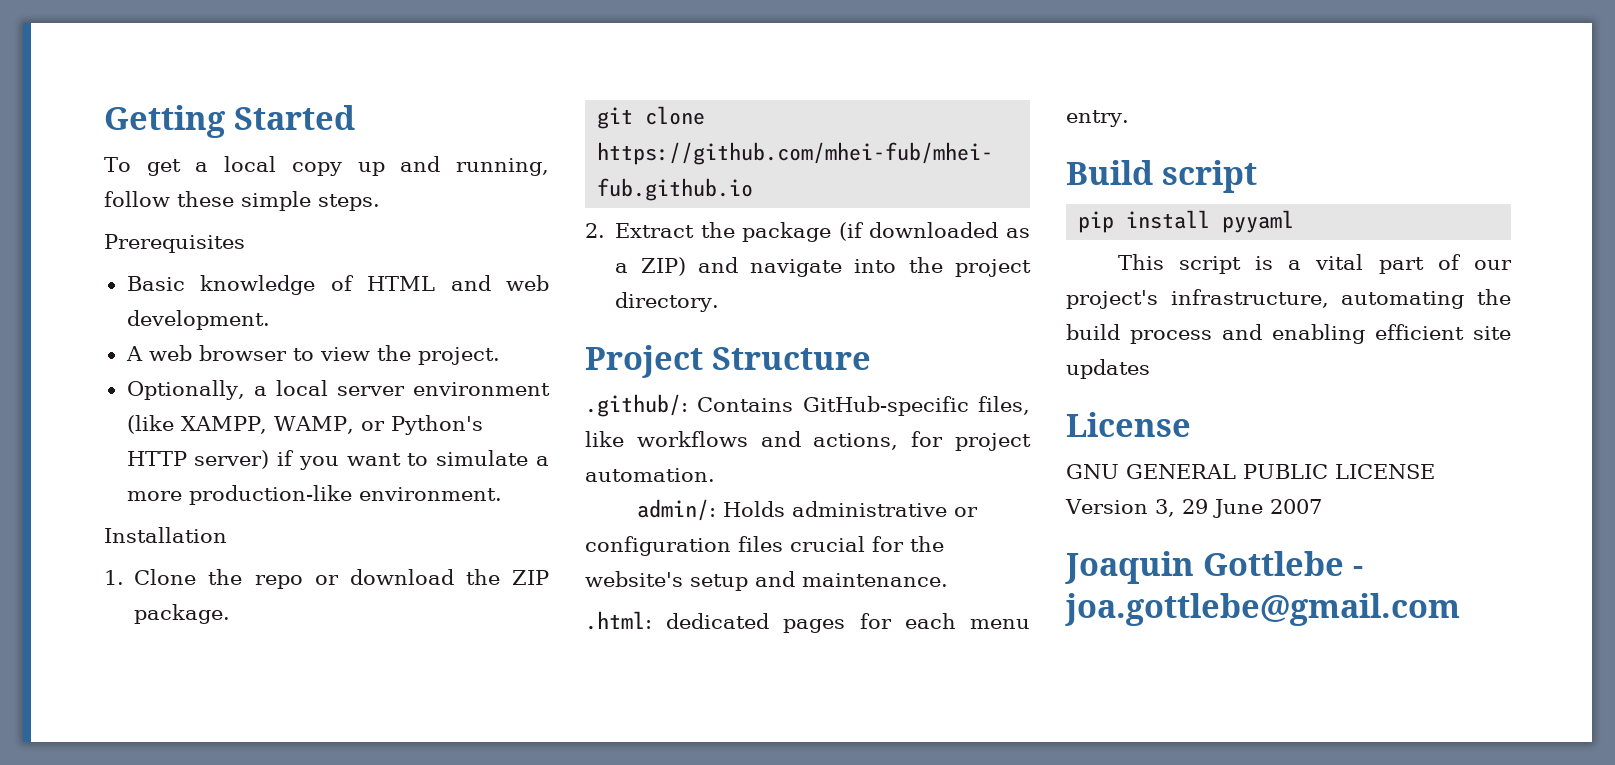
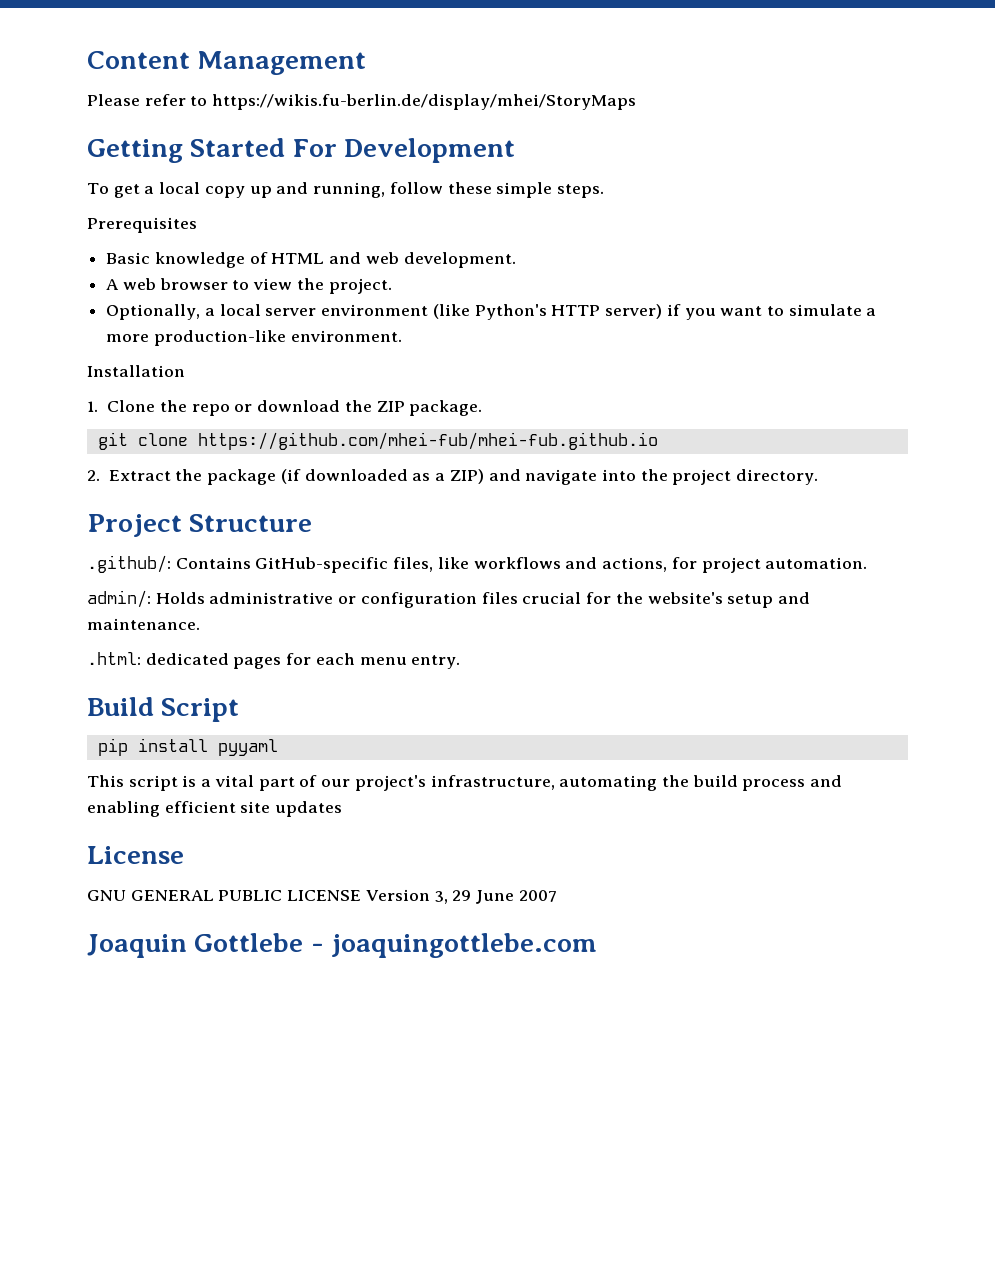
+ Content Management
+ Please refer to https://wikis.fu-berlin.de/display/mhei/StoryMaps
- Getting Started
+ Getting Started For Development
- Optionally, a local server environment (like XAMPP, WAMP, or Python's HTTP server) if you want to simulate a more production-like environment.
+ Optionally, a local server environment (like Python's HTTP server) if you want to simulate a more production-like environment.
- Build script
+ Build Script
- Joaquin Gottlebe - joa.gottlebe@gmail.com
+ Joaquin Gottlebe - joaquingottlebe.com

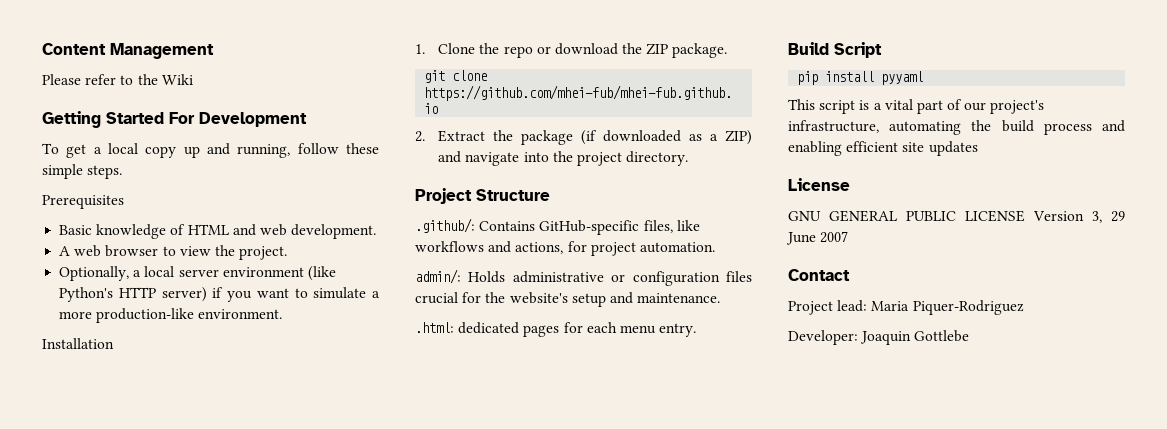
- Please refer to https://wikis.fu-berlin.de/display/mhei/StoryMaps
+ Please refer to the Wiki
- Joaquin Gottlebe - joaquingottlebe.com
+ Contact
+ Project lead: Maria Piquer-Rodriguez
+ Developer: Joaquin Gottlebe

